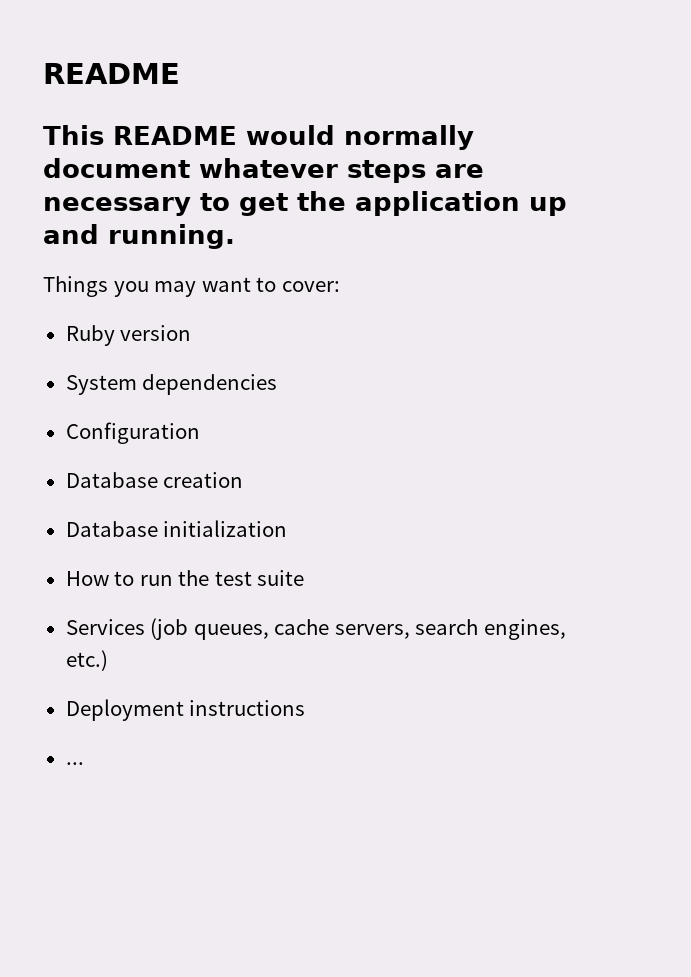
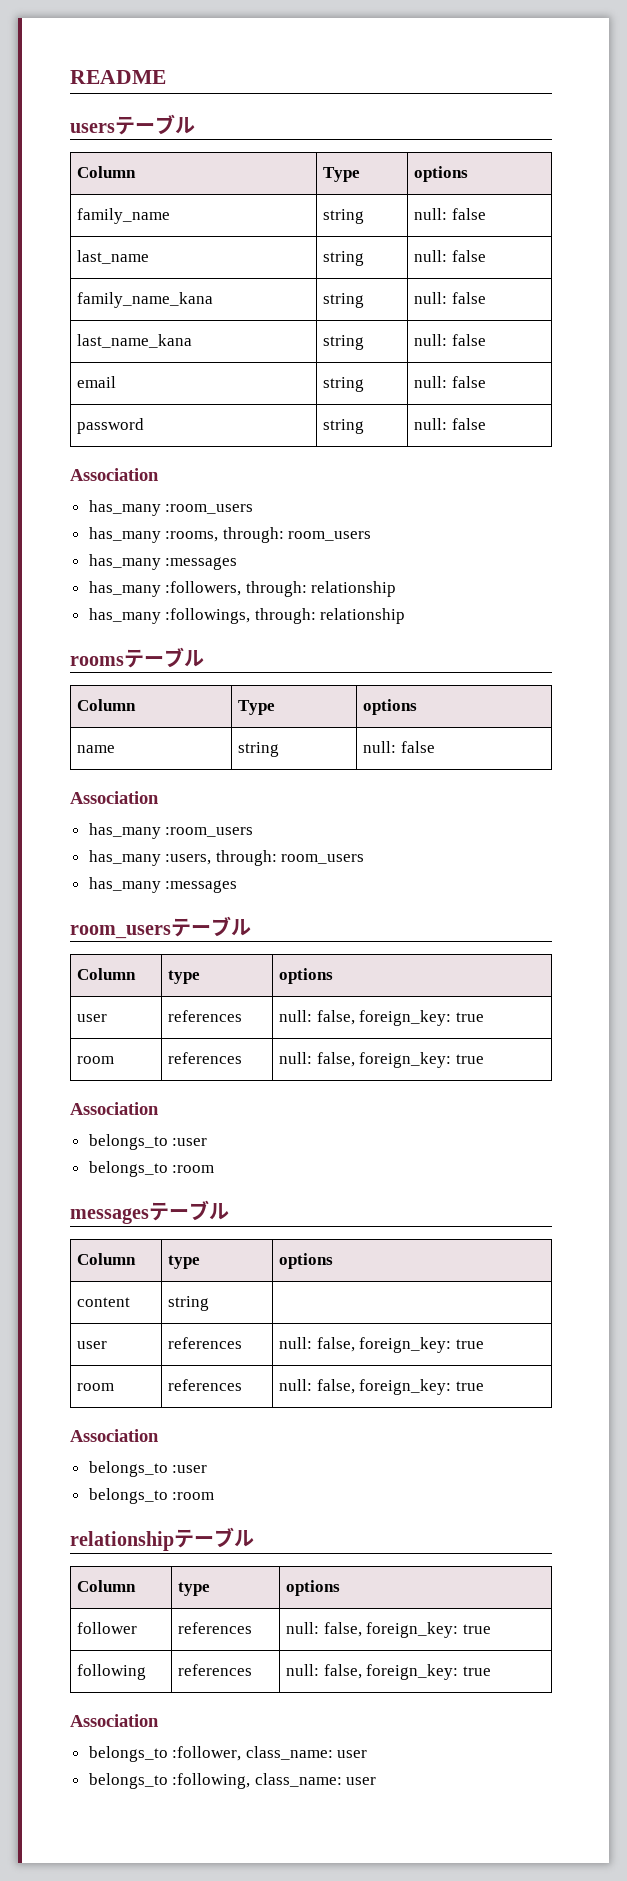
- This README would normally document whatever steps are necessary to get the application up and running.
- Things you may want to cover:
- Ruby version
- System dependencies
- Configuration
- Database creation
- Database initialization
- How to run the test suite
- Services (job queues, cache servers, search engines, etc.)
- Deployment instructions
- ...
+ usersテーブル
+ Column | Type | options
+ family_name | string | null: false
+ last_name | string | null: false
+ family_name_kana | string | null: false
+ last_name_kana | string | null: false
+ email | string | null: false
+ password | string | null: false
+ Association
+ has_many :room_users
+ has_many :rooms, through: room_users
+ has_many :messages
+ has_many :followers, through: relationship
+ has_many :followings, through: relationship
+ roomsテーブル
+ Column | Type | options
+ name | string | null: false
+ Association
+ has_many :room_users
+ has_many :users, through: room_users
+ has_many :messages
+ room_usersテーブル
+ Column | type | options
+ user | references | null: false, foreign_key: true
+ room | references | null: false, foreign_key: true
+ Association
+ belongs_to :user
+ belongs_to :room
+ messagesテーブル
+ Column | type | options
+ content | string |
+ user | references | null: false, foreign_key: true
+ room | references | null: false, foreign_key: true
+ Association
+ belongs_to :user
+ belongs_to :room
+ relationshipテーブル
+ Column | type | options
+ follower | references | null: false, foreign_key: true
+ following | references | null: false, foreign_key: true
+ Association
+ belongs_to :follower, class_name: user
+ belongs_to :following, class_name: user

